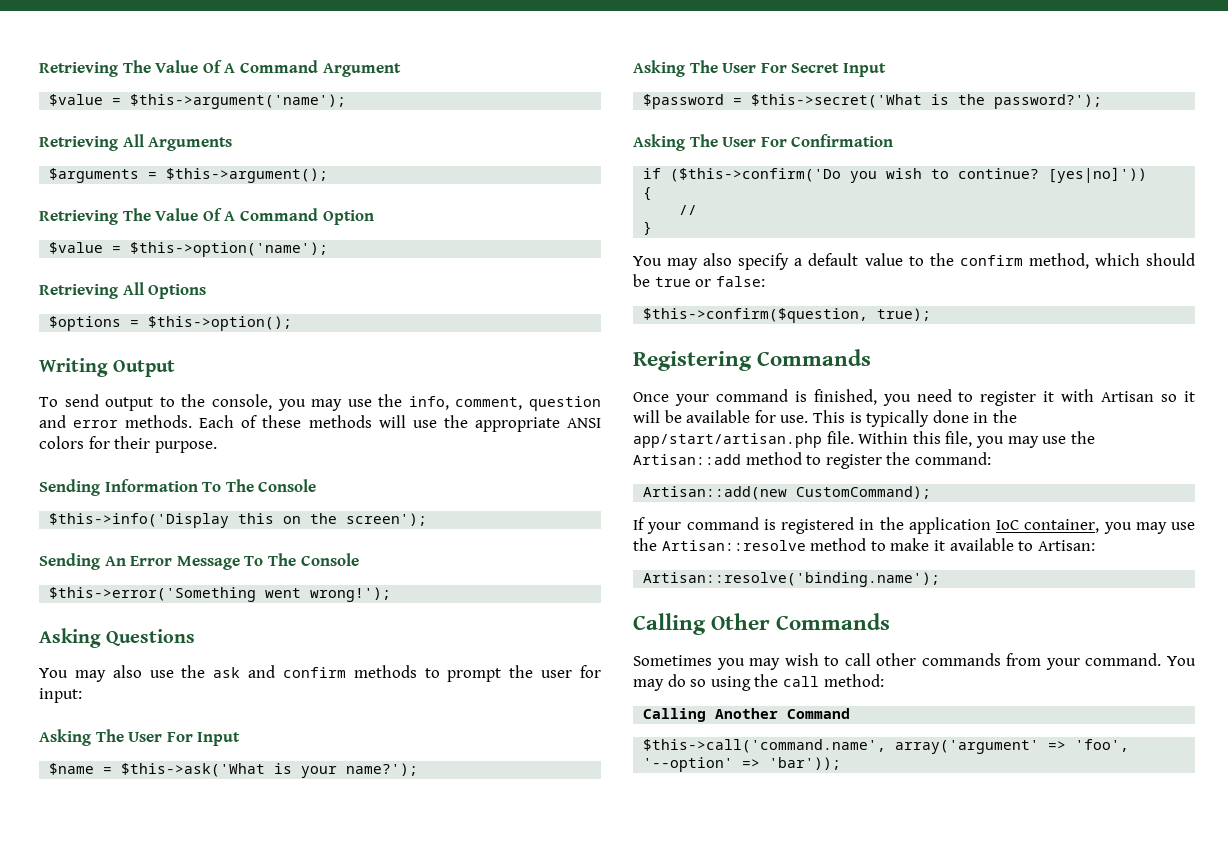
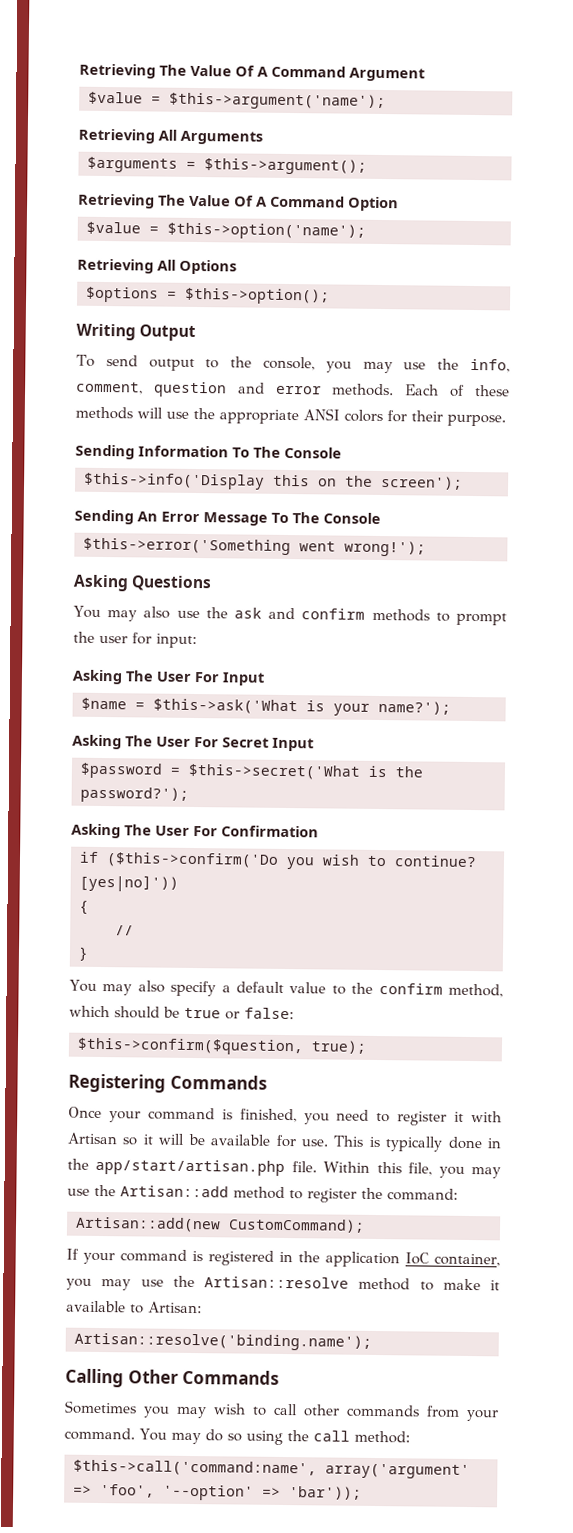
- Calling Another Command
- $this->call('command.name', array('argument' => 'foo', '--option' => 'bar'));
+ $this->call('command:name', array('argument' => 'foo', '--option' => 'bar'));

